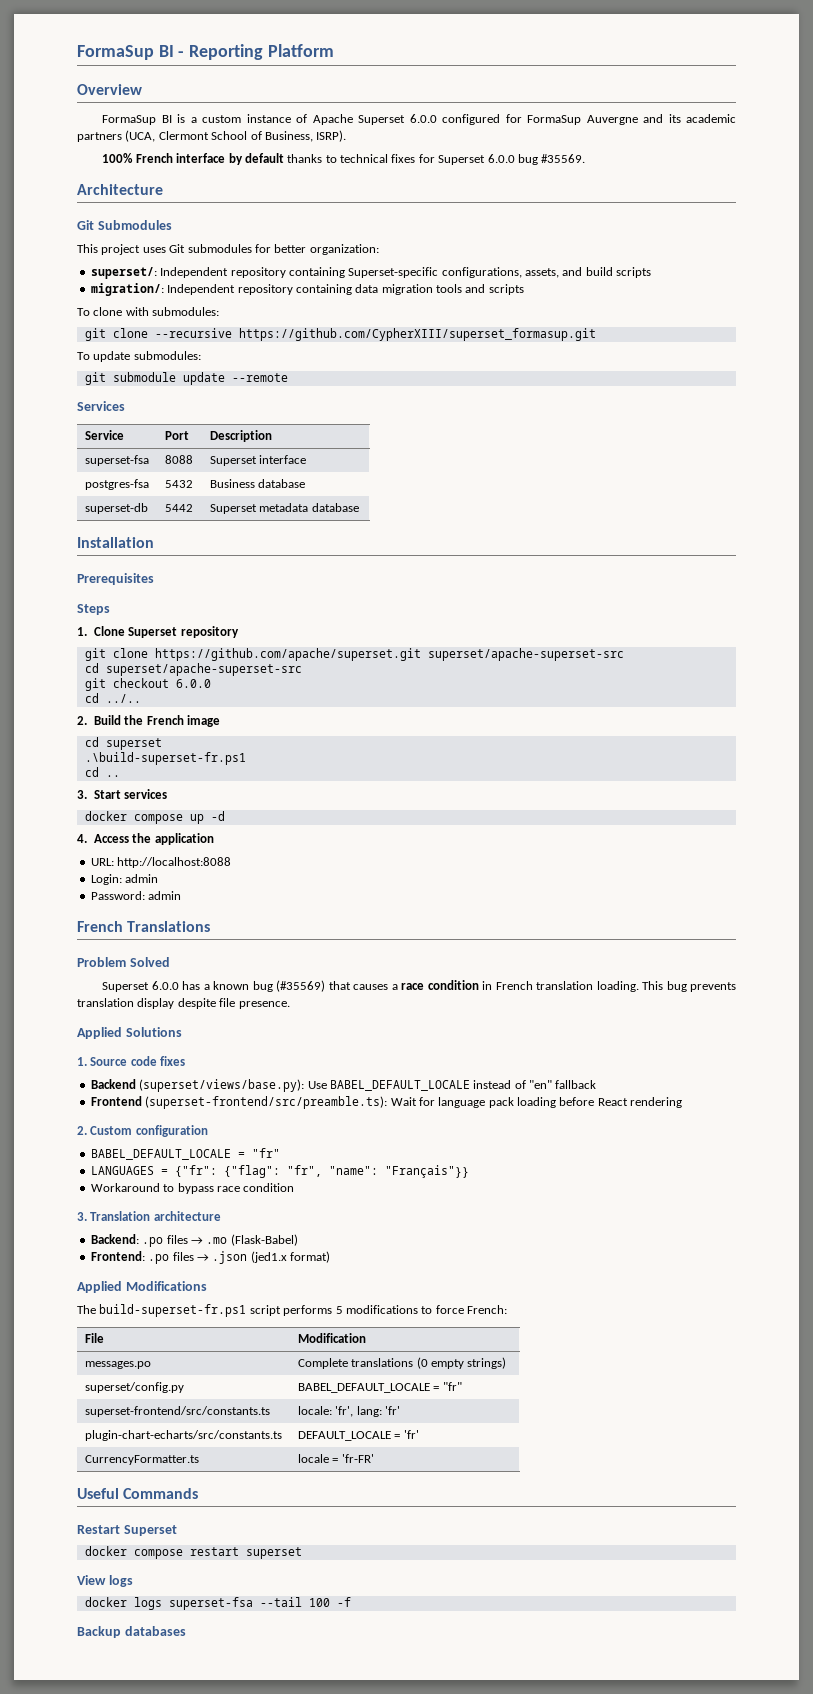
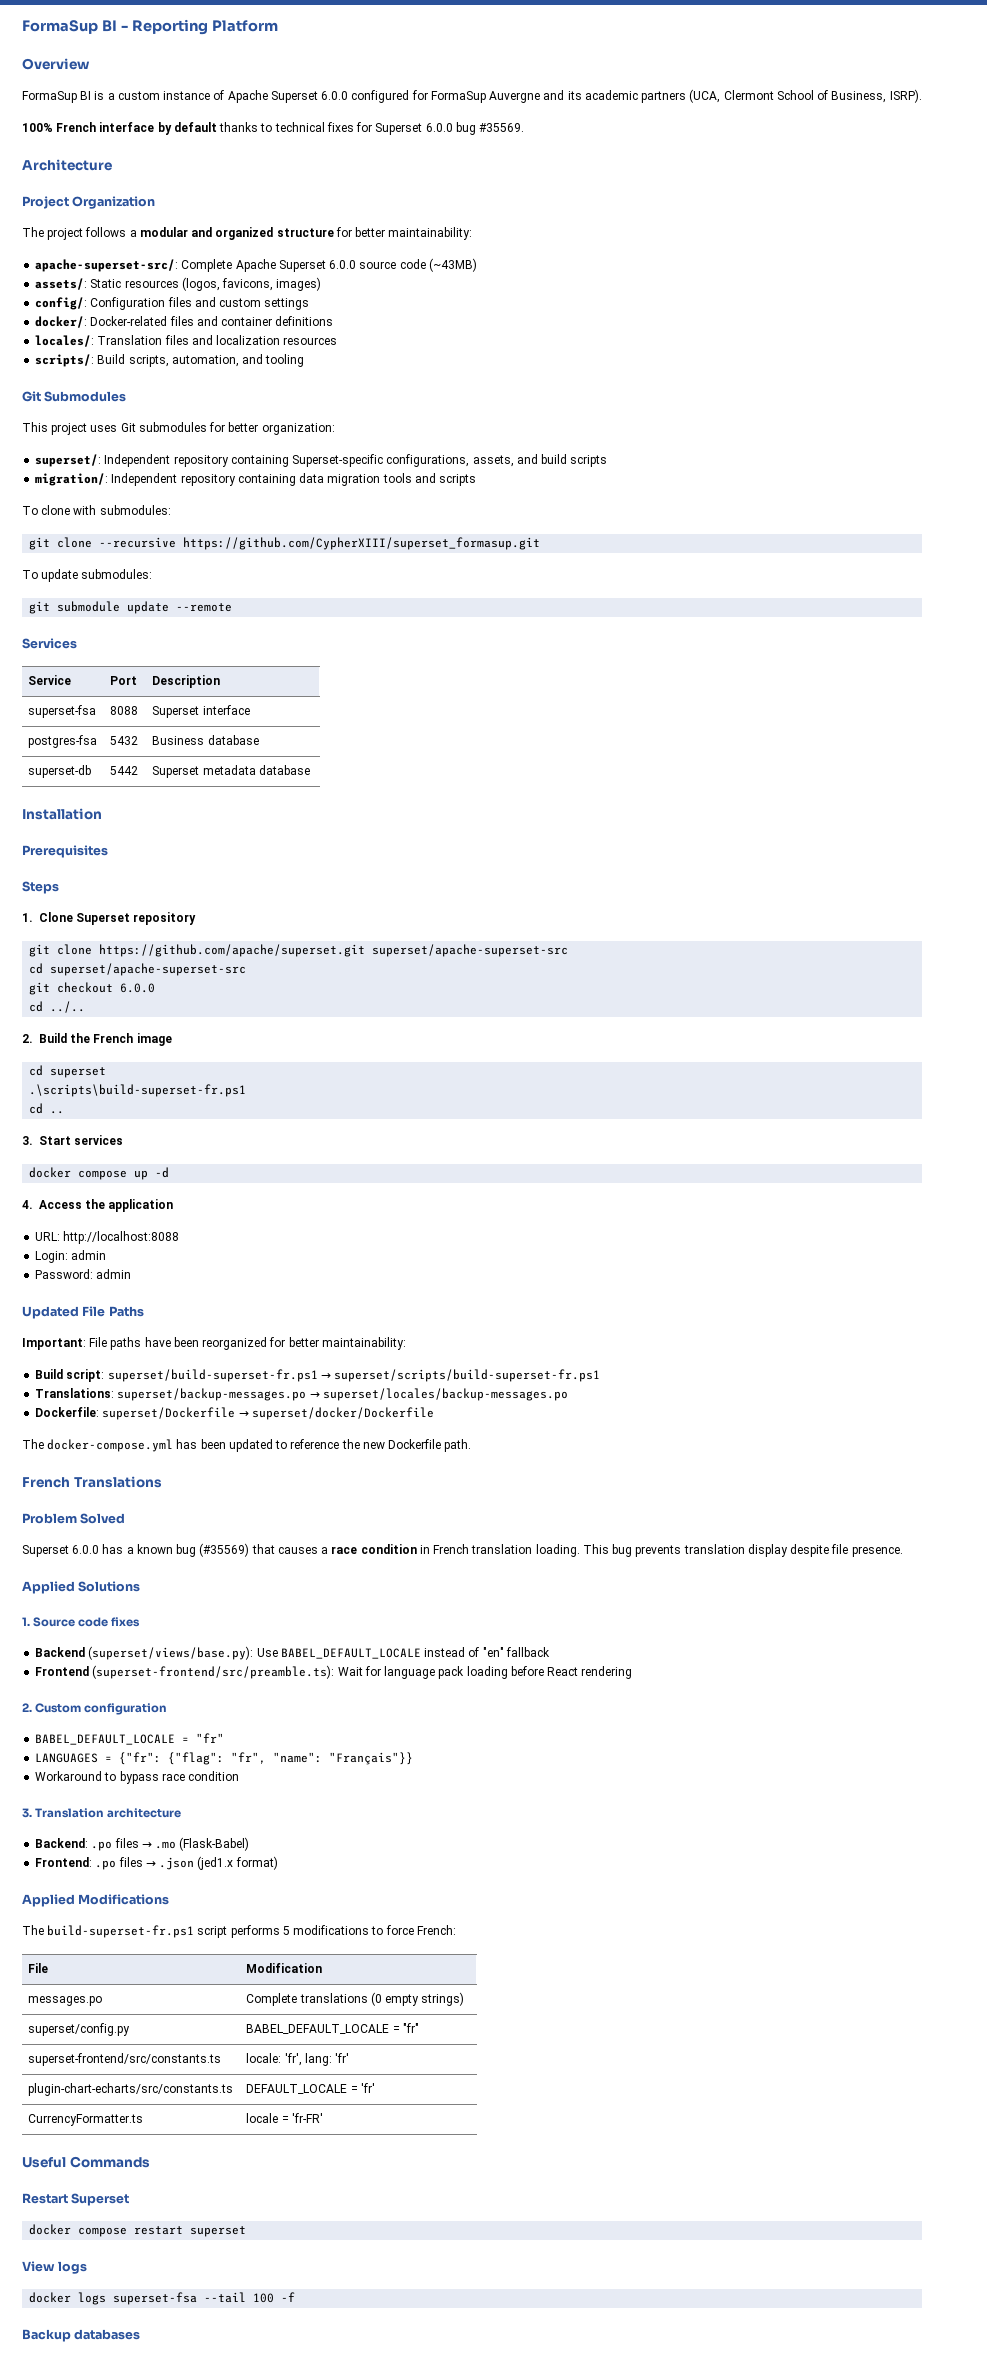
+ Project Organization
+ The project follows a modular and organized structure for better maintainability:
+ apache-superset-src/: Complete Apache Superset 6.0.0 source code (~43MB)
+ assets/: Static resources (logos, favicons, images)
+ config/: Configuration files and custom settings
+ docker/: Docker-related files and container definitions
+ locales/: Translation files and localization resources
+ scripts/: Build scripts, automation, and tooling
- .\build-superset-fr.ps1
+ .\scripts\build-superset-fr.ps1
+ Updated File Paths
+ Important: File paths have been reorganized for better maintainability:
+ Build script: superset/build-superset-fr.ps1 → superset/scripts/build-superset-fr.ps1
+ Translations: superset/backup-messages.po → superset/locales/backup-messages.po
+ Dockerfile: superset/Dockerfile → superset/docker/Dockerfile
+ The docker-compose.yml has been updated to reference the new Dockerfile path.

